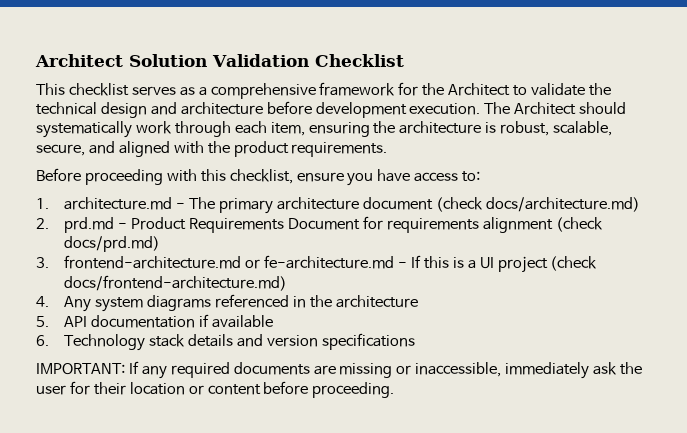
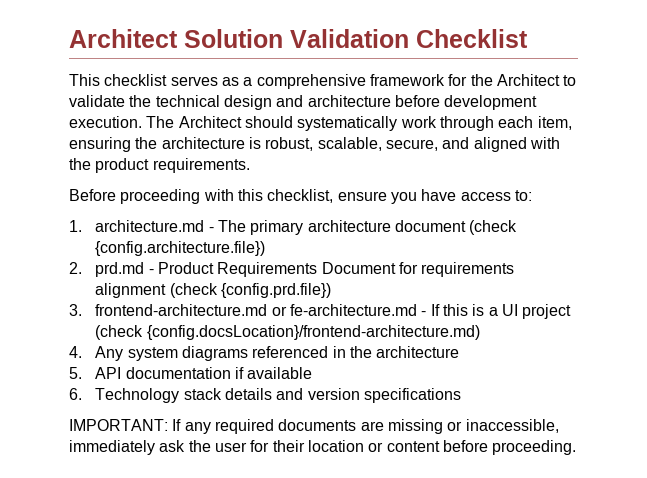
- 1. architecture.md - The primary architecture document (check docs/architecture.md)
+ 1. architecture.md - The primary architecture document (check {config.architecture.file})
- 2. prd.md - Product Requirements Document for requirements alignment (check docs/prd.md)
+ 2. prd.md - Product Requirements Document for requirements alignment (check {config.prd.file})
- 3. frontend-architecture.md or fe-architecture.md - If this is a UI project (check docs/frontend-architecture.md)
+ 3. frontend-architecture.md or fe-architecture.md - If this is a UI project (check {config.docsLocation}/frontend-architecture.md)

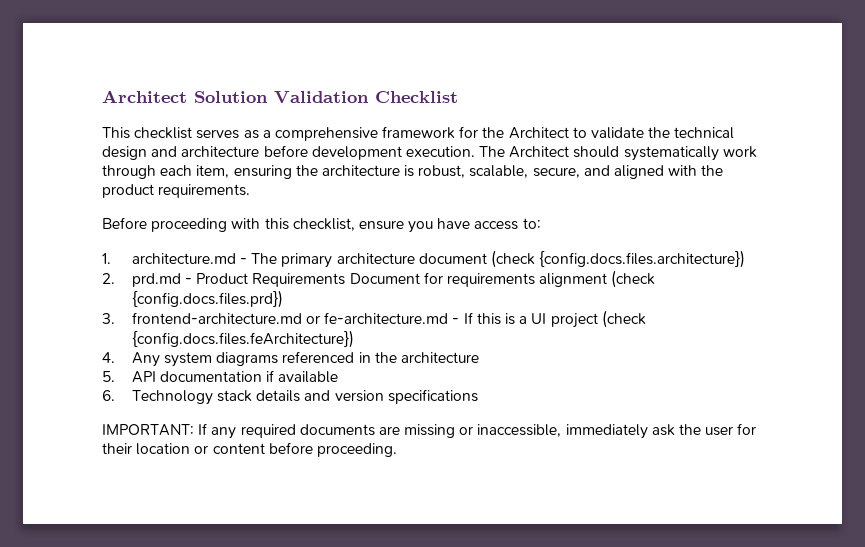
- 1. architecture.md - The primary architecture document (check {config.architecture.file})
+ 1. architecture.md - The primary architecture document (check {config.docs.files.architecture})
- 2. prd.md - Product Requirements Document for requirements alignment (check {config.prd.file})
+ 2. prd.md - Product Requirements Document for requirements alignment (check {config.docs.files.prd})
- 3. frontend-architecture.md or fe-architecture.md - If this is a UI project (check {config.docsLocation}/frontend-architecture.md)
+ 3. frontend-architecture.md or fe-architecture.md - If this is a UI project (check {config.docs.files.feArchitecture})

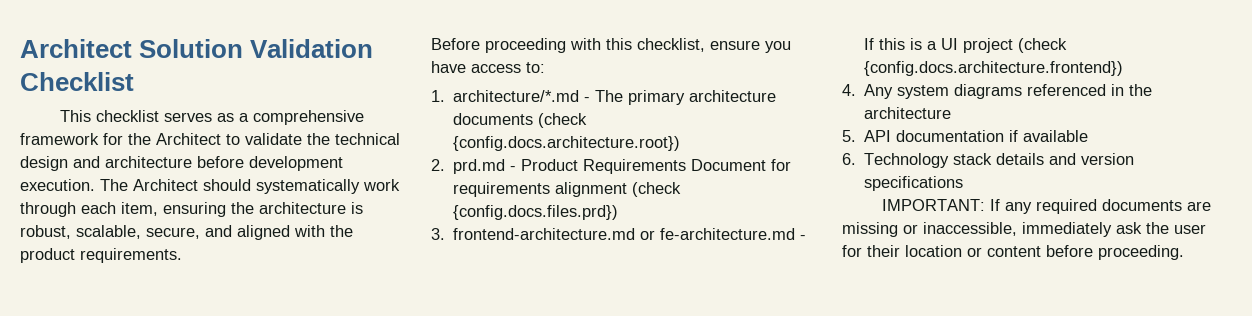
- 1. architecture.md - The primary architecture document (check {config.docs.files.architecture})
+ 1. architecture/*.md - The primary architecture documents (check {config.docs.architecture.root})
- 3. frontend-architecture.md or fe-architecture.md - If this is a UI project (check {config.docs.files.feArchitecture})
+ 3. frontend-architecture.md or fe-architecture.md - If this is a UI project (check {config.docs.architecture.frontend})

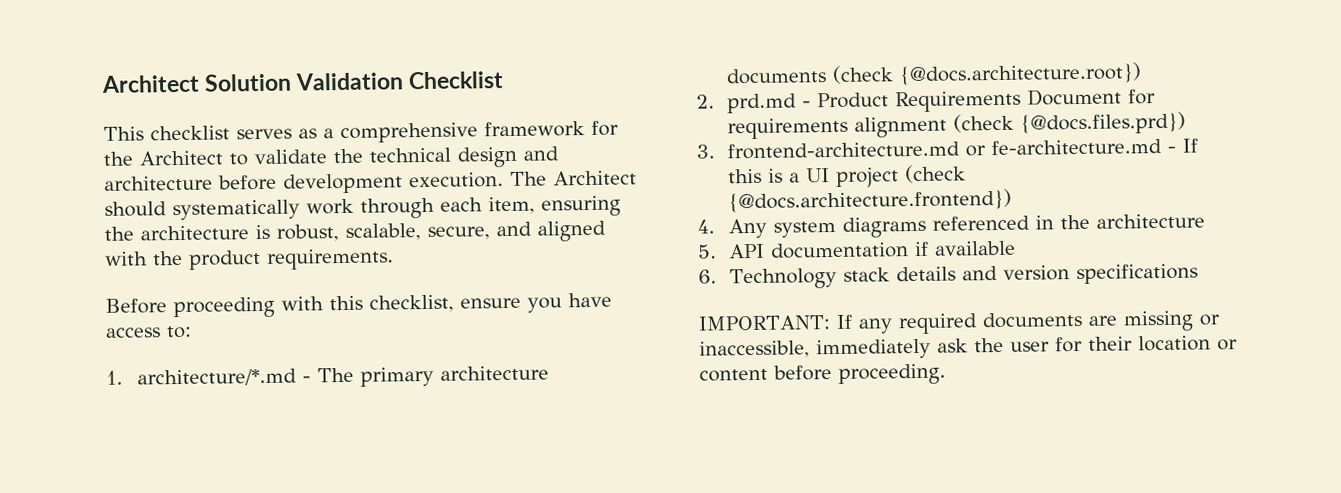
- 1. architecture/*.md - The primary architecture documents (check {config.docs.architecture.root})
+ 1. architecture/*.md - The primary architecture documents (check {@docs.architecture.root})
- 2. prd.md - Product Requirements Document for requirements alignment (check {config.docs.files.prd})
+ 2. prd.md - Product Requirements Document for requirements alignment (check {@docs.files.prd})
- 3. frontend-architecture.md or fe-architecture.md - If this is a UI project (check {config.docs.architecture.frontend})
+ 3. frontend-architecture.md or fe-architecture.md - If this is a UI project (check {@docs.architecture.frontend})

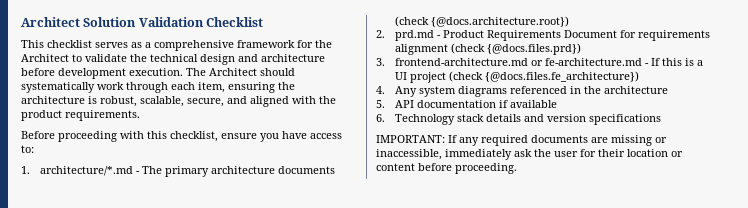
- 3. frontend-architecture.md or fe-architecture.md - If this is a UI project (check {@docs.architecture.frontend})
+ 3. frontend-architecture.md or fe-architecture.md - If this is a UI project (check {@docs.files.fe_architecture})

